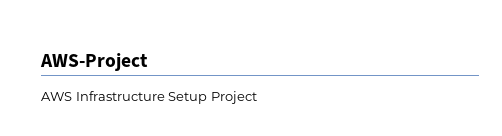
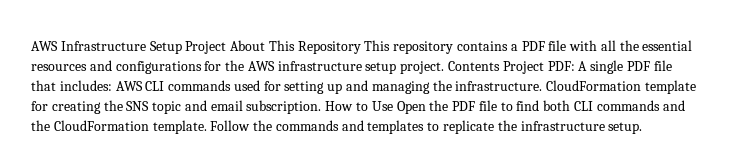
- AWS-Project
- AWS Infrastructure Setup Project
+ AWS Infrastructure Setup Project About This Repository This repository contains a PDF file with all the essential resources and configurations for the AWS infrastructure setup project. Contents Project PDF: A single PDF file that includes: AWS CLI commands used for setting up and managing the infrastructure. CloudFormation template for creating the SNS topic and email subscription. How to Use Open the PDF file to find both CLI commands and the CloudFormation template. Follow the commands and templates to replicate the infrastructure setup.

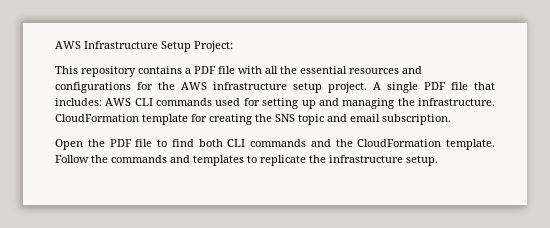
- AWS Infrastructure Setup Project About This Repository This repository contains a PDF file with all the essential resources and configurations for the AWS infrastructure setup project.
+ AWS Infrastructure Setup Project:
+ This repository contains a PDF file with all the essential resources and configurations for the AWS infrastructure setup project.
- Contents Project PDF: A single PDF file that includes: AWS CLI commands used for setting up and managing the infrastructure.
+ A single PDF file that includes: AWS CLI commands used for setting up and managing the infrastructure.
- CloudFormation template for creating the SNS topic and email subscription. How to Use Open the PDF file to find both CLI commands and the CloudFormation template.
+ CloudFormation template for creating the SNS topic and email subscription.
+ Open the PDF file to find both CLI commands and the CloudFormation template.

